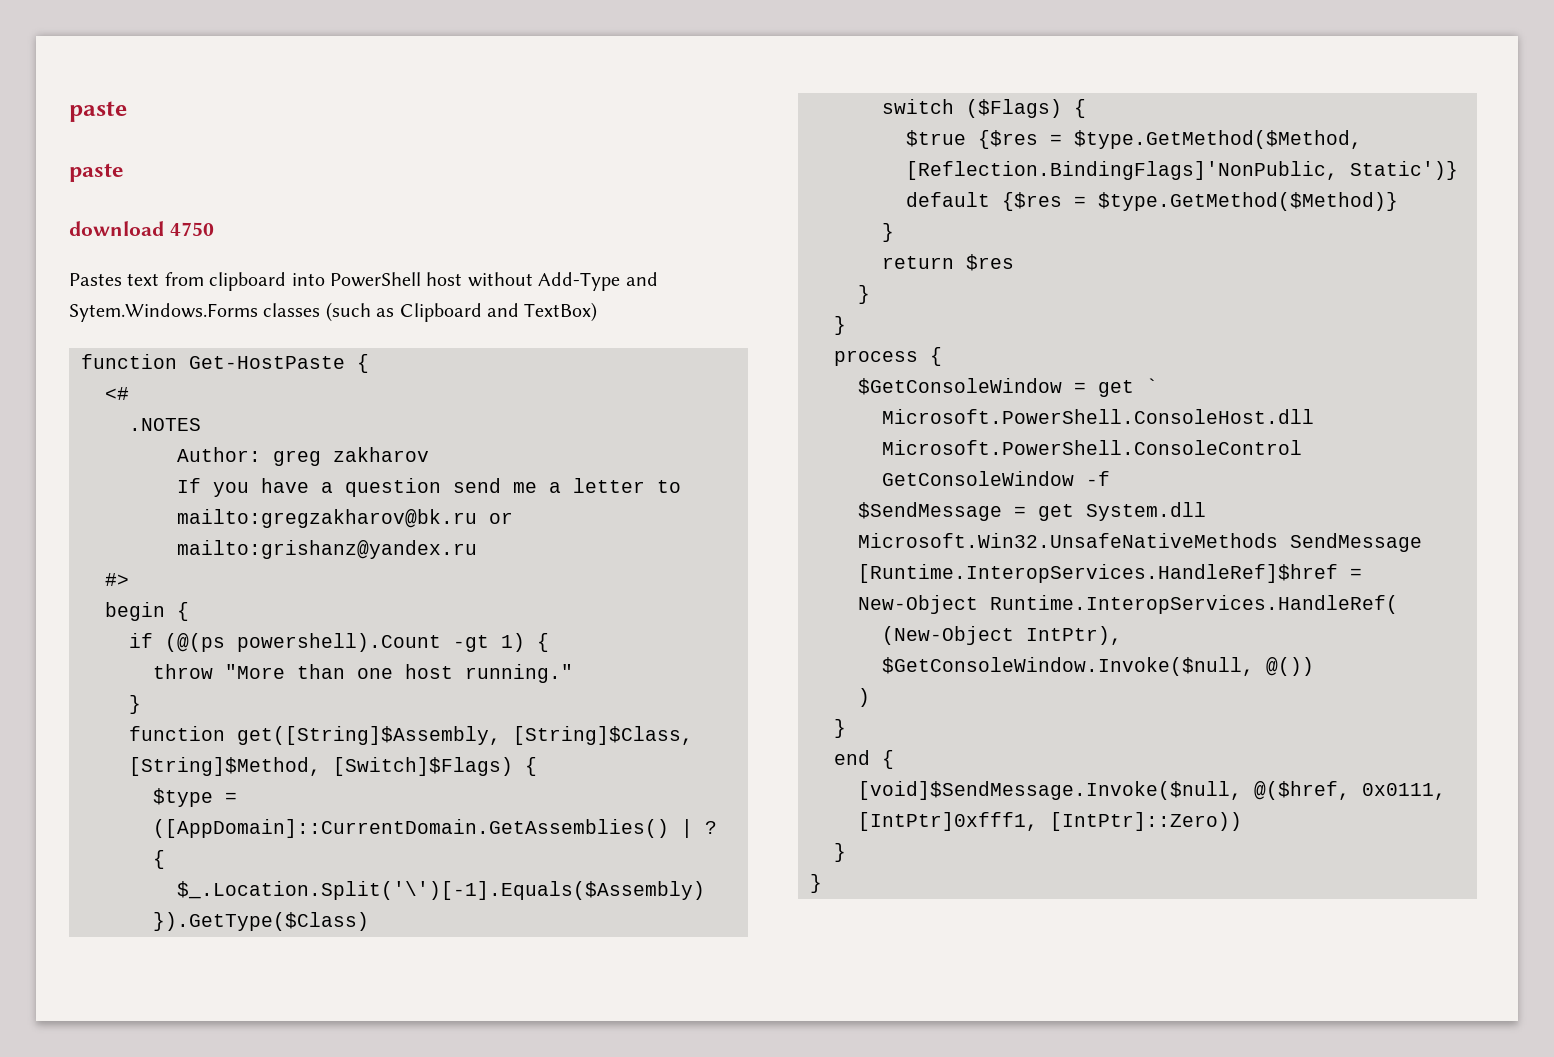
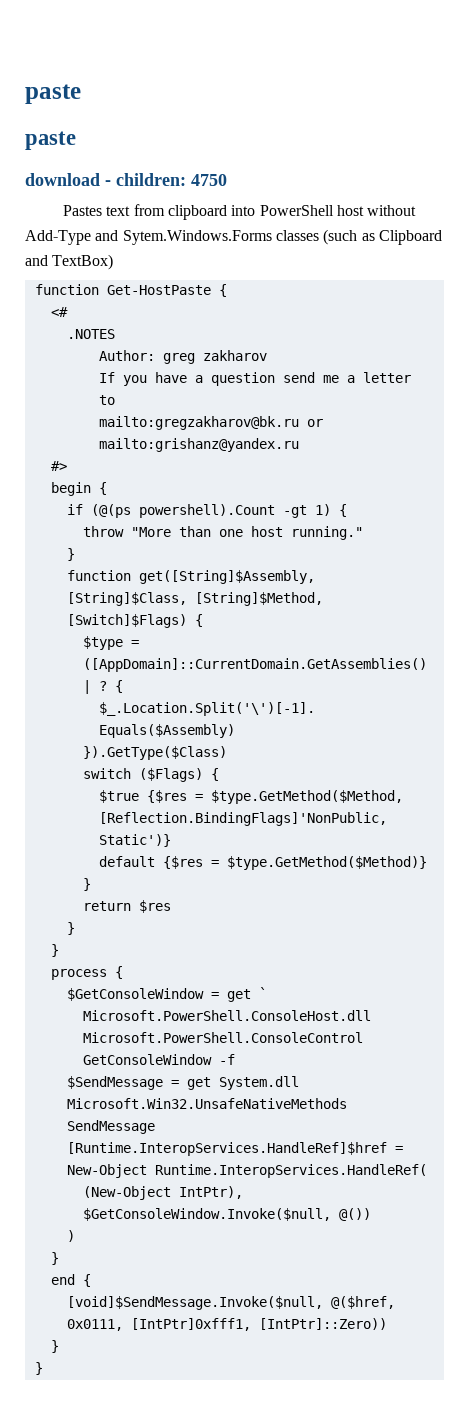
- download 4750
+ download - children: 4750

